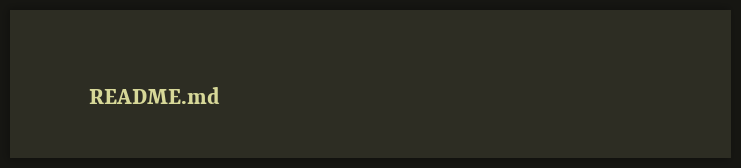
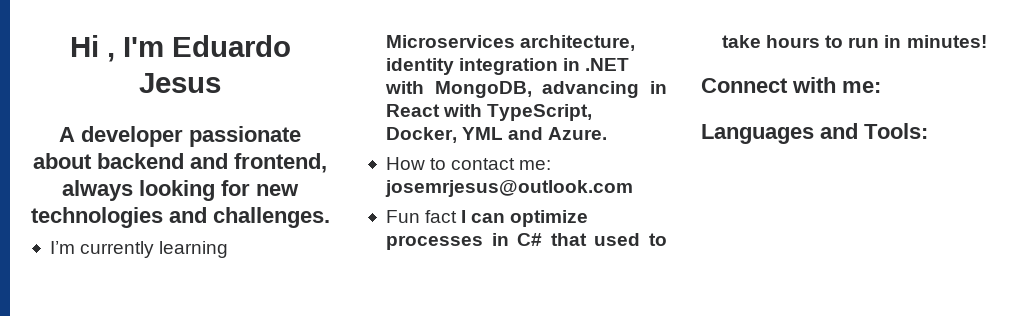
- README.md
+ Hi , I'm Eduardo Jesus
+ A developer passionate about backend and frontend, always looking for new technologies and challenges.
+ I’m currently learning Microservices architecture, identity integration in .NET with MongoDB, advancing in React with TypeScript, Docker, YML and Azure.
+ How to contact me: josemrjesus@outlook.com
+ Fun fact I can optimize processes in C# that used to take hours to run in minutes!
+ Connect with me:
+ Languages and Tools:

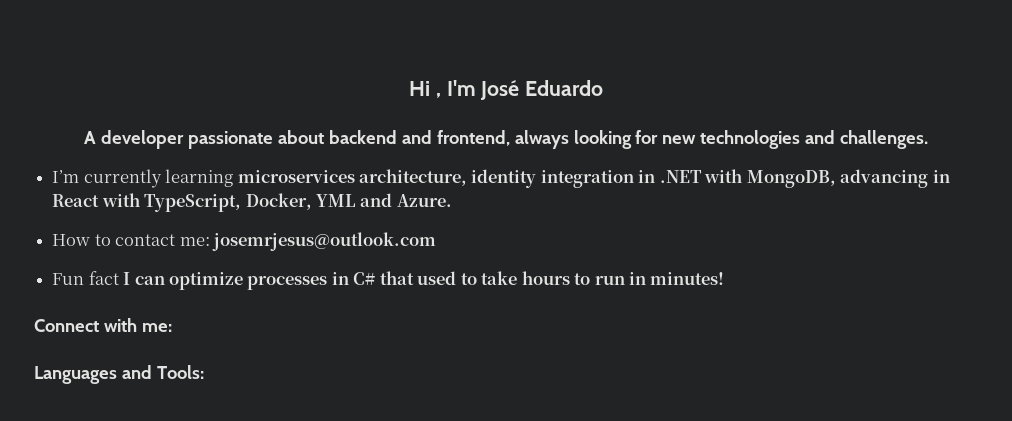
- Hi , I'm Eduardo Jesus
+ Hi , I'm José Eduardo
- I’m currently learning Microservices architecture, identity integration in .NET with MongoDB, advancing in React with TypeScript, Docker, YML and Azure.
+ I’m currently learning microservices architecture, identity integration in .NET with MongoDB, advancing in React with TypeScript, Docker, YML and Azure.

